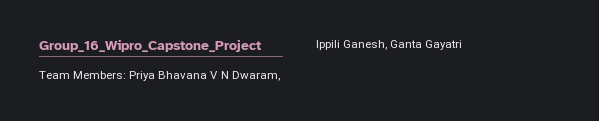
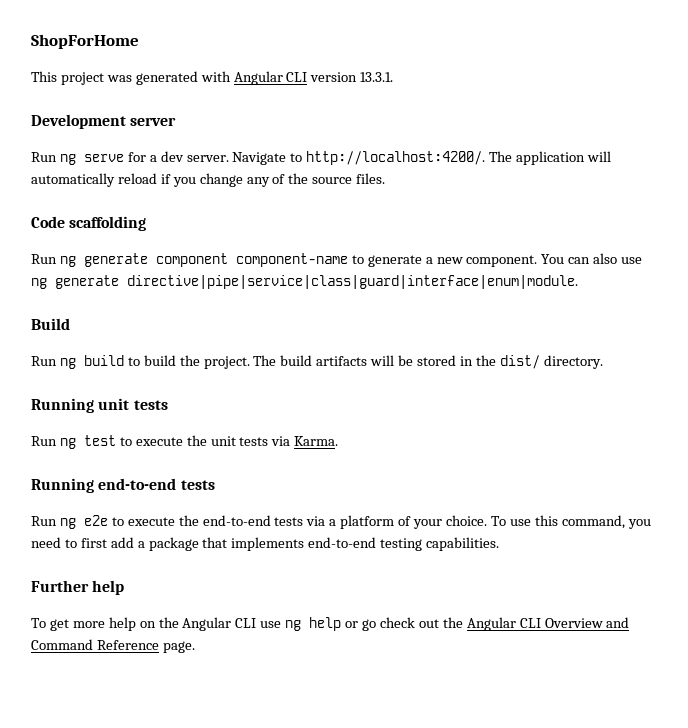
- Group_16_Wipro_Capstone_Project
- Team Members: Priya Bhavana V N Dwaram, Ippili Ganesh, Ganta Gayatri
+ ShopForHome
+ This project was generated with Angular CLI version 13.3.1.
+ Development server
+ Run ng serve for a dev server. Navigate to http://localhost:4200/. The application will automatically reload if you change any of the source files.
+ Code scaffolding
+ Run ng generate component component-name to generate a new component. You can also use ng generate directive|pipe|service|class|guard|interface|enum|module.
+ Build
+ Run ng build to build the project. The build artifacts will be stored in the dist/ directory.
+ Running unit tests
+ Run ng test to execute the unit tests via Karma.
+ Running end-to-end tests
+ Run ng e2e to execute the end-to-end tests via a platform of your choice. To use this command, you need to first add a package that implements end-to-end testing capabilities.
+ Further help
+ To get more help on the Angular CLI use ng help or go check out the Angular CLI Overview and Command Reference page.

